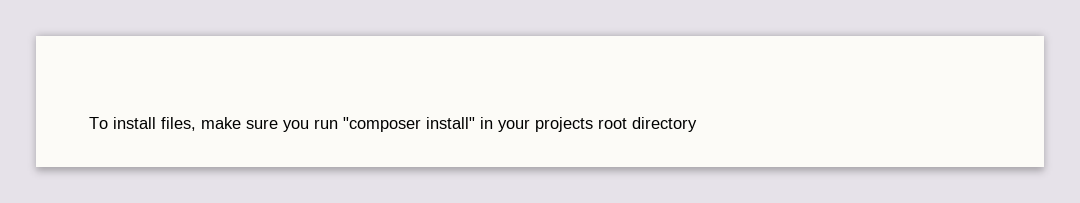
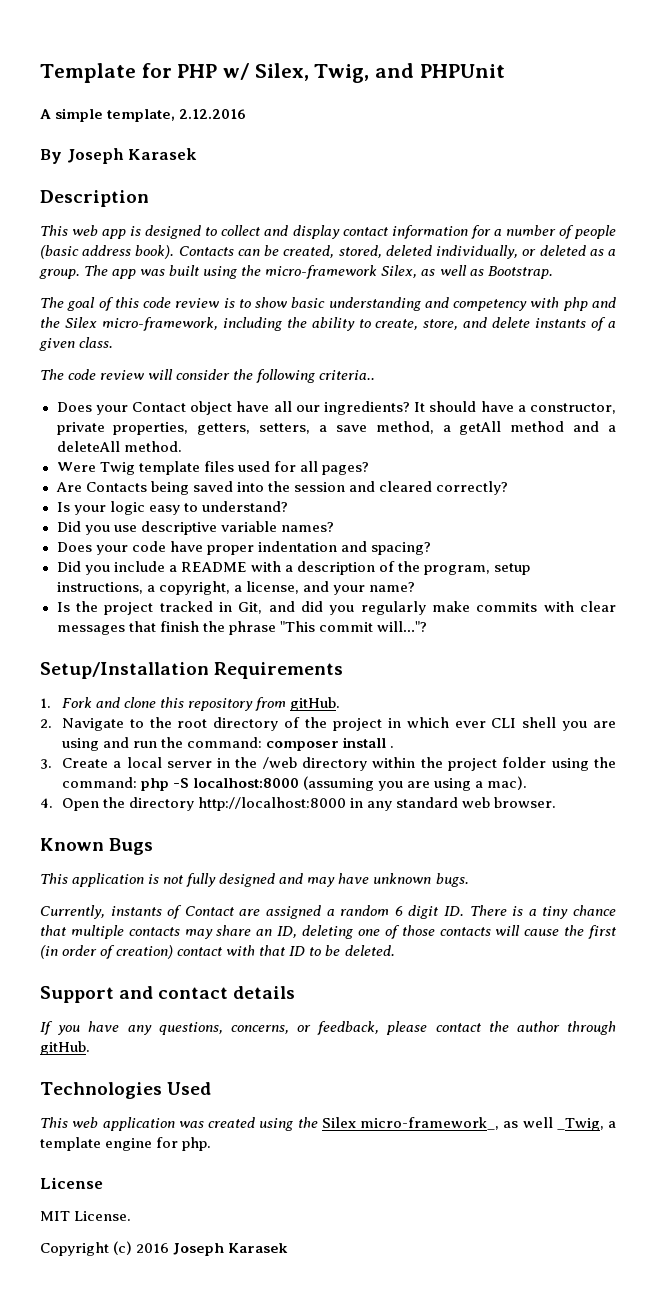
- To install files, make sure you run "composer install" in your projects root directory
+ Template for PHP w/ Silex, Twig, and PHPUnit
+ A simple template, 2.12.2016
+ By Joseph Karasek
+ Description
+ This web app is designed to collect and display contact information for a number of people (basic address book). Contacts can be created, stored, deleted individually, or deleted as a group. The app was built using the micro-framework Silex, as well as Bootstrap.
+ The goal of this code review is to show basic understanding and competency with php and the Silex micro-framework, including the ability to create, store, and delete instants of a given class.
+ The code review will consider the following criteria..
+ Does your Contact object have all our ingredients? It should have a constructor, private properties, getters, setters, a save method, a getAll method and a deleteAll method.
+ Were Twig template files used for all pages?
+ Are Contacts being saved into the session and cleared correctly?
+ Is your logic easy to understand?
+ Did you use descriptive variable names?
+ Does your code have proper indentation and spacing?
+ Did you include a README with a description of the program, setup instructions, a copyright, a license, and your name?
+ Is the project tracked in Git, and did you regularly make commits with clear messages that finish the phrase "This commit will…"?
+ Setup/Installation Requirements
+ 1. Fork and clone this repository from gitHub.
+ 2. Navigate to the root directory of the project in which ever CLI shell you are using and run the command: composer install .
+ 3. Create a local server in the /web directory within the project folder using the command: php -S localhost:8000 (assuming you are using a mac).
+ 4. Open the directory http://localhost:8000 in any standard web browser.
+ Known Bugs
+ This application is not fully designed and may have unknown bugs.
+ Currently, instants of Contact are assigned a random 6 digit ID. There is a tiny chance that multiple contacts may share an ID, deleting one of those contacts will cause the first (in order of creation) contact with that ID to be deleted.
+ Support and contact details
+ If you have any questions, concerns, or feedback, please contact the author through gitHub.
+ Technologies Used
+ This web application was created using the Silex micro-framework_, as well _Twig, a template engine for php.
+ License
+ MIT License.
+ Copyright (c) 2016 Joseph Karasek

